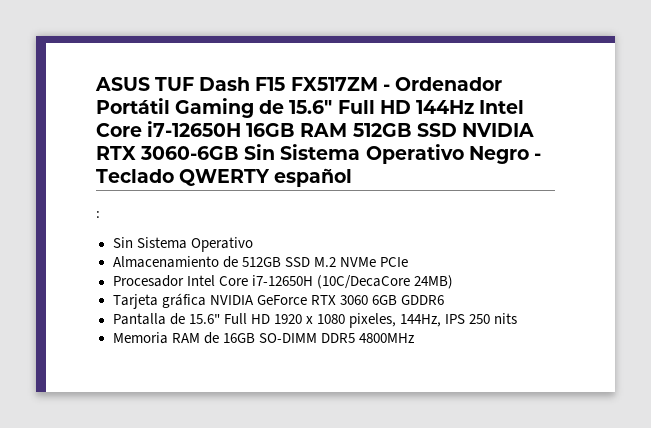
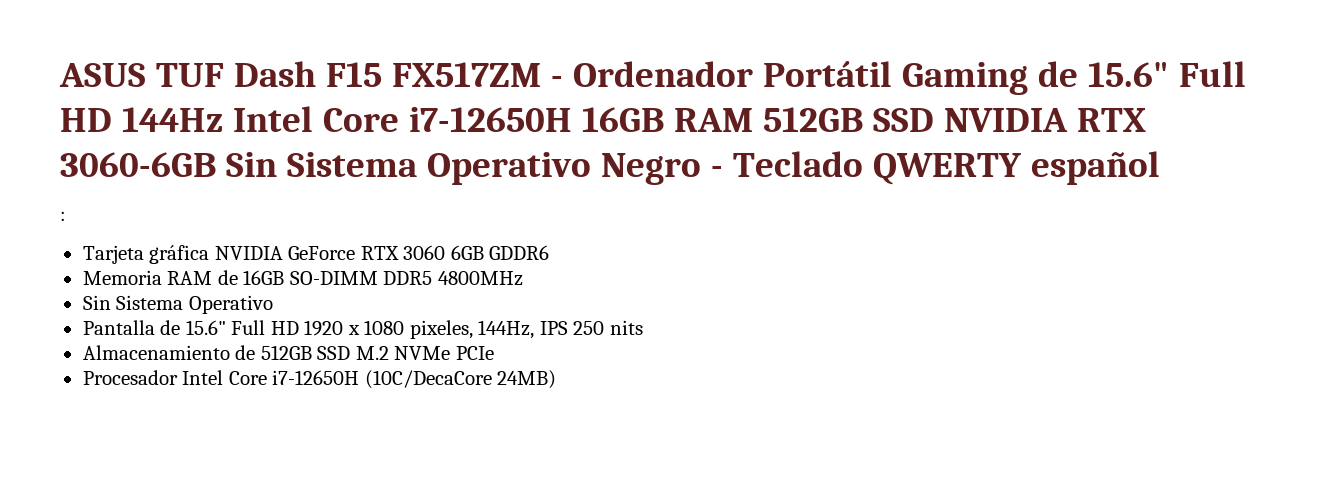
  :
+ Tarjeta gráfica NVIDIA GeForce RTX 3060 6GB GDDR6
+ Memoria RAM de 16GB SO-DIMM DDR5 4800MHz
  Sin Sistema Operativo
+ Pantalla de 15.6" Full HD 1920 x 1080 pixeles, 144Hz, IPS 250 nits
- Tarjeta gráfica NVIDIA GeForce RTX 3060 6GB GDDR6
- Pantalla de 15.6" Full HD 1920 x 1080 pixeles, 144Hz, IPS 250 nits
- Memoria RAM de 16GB SO-DIMM DDR5 4800MHz

